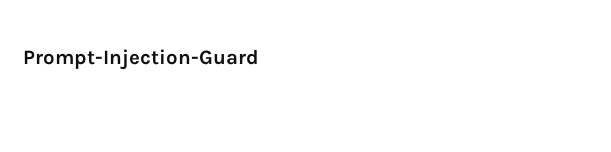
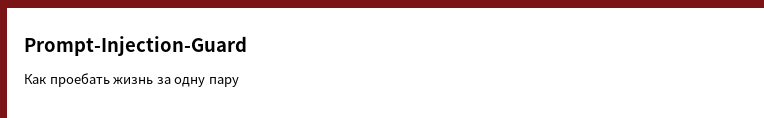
+ Как проебать жизнь за одну пару

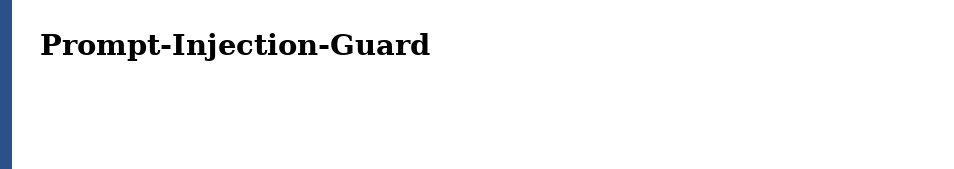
- Как проебать жизнь за одну пару

